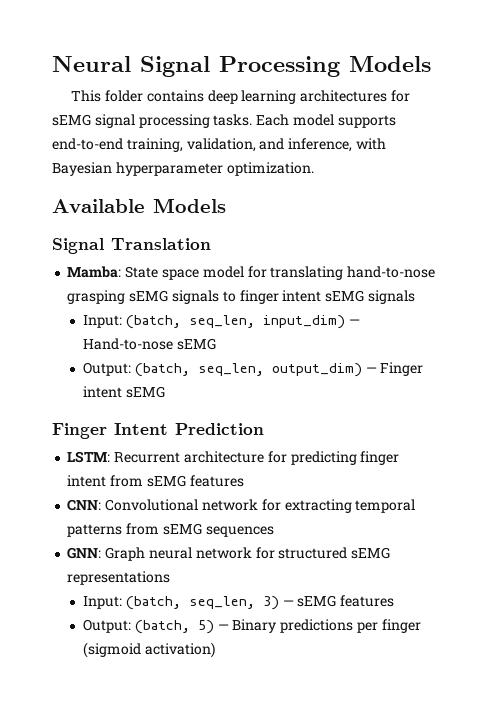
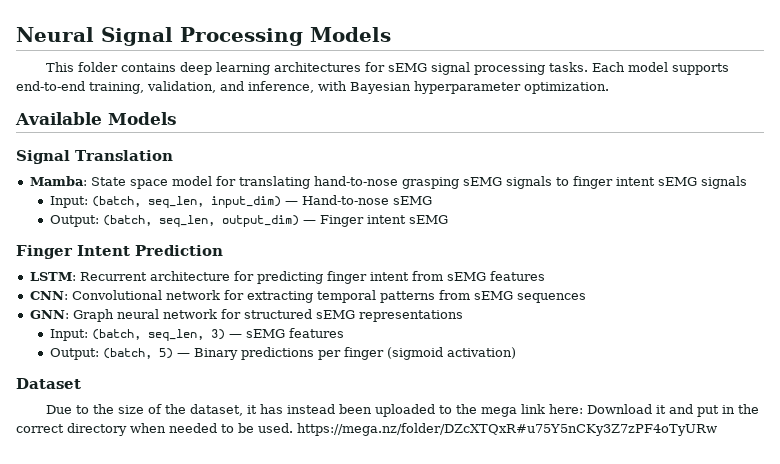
+ Dataset
+ Due to the size of the dataset, it has instead been uploaded to the mega link here: Download it and put in the correct directory when needed to be used. https://mega.nz/folder/DZcXTQxR#u75Y5nCKy3Z7zPF4oTyURw

